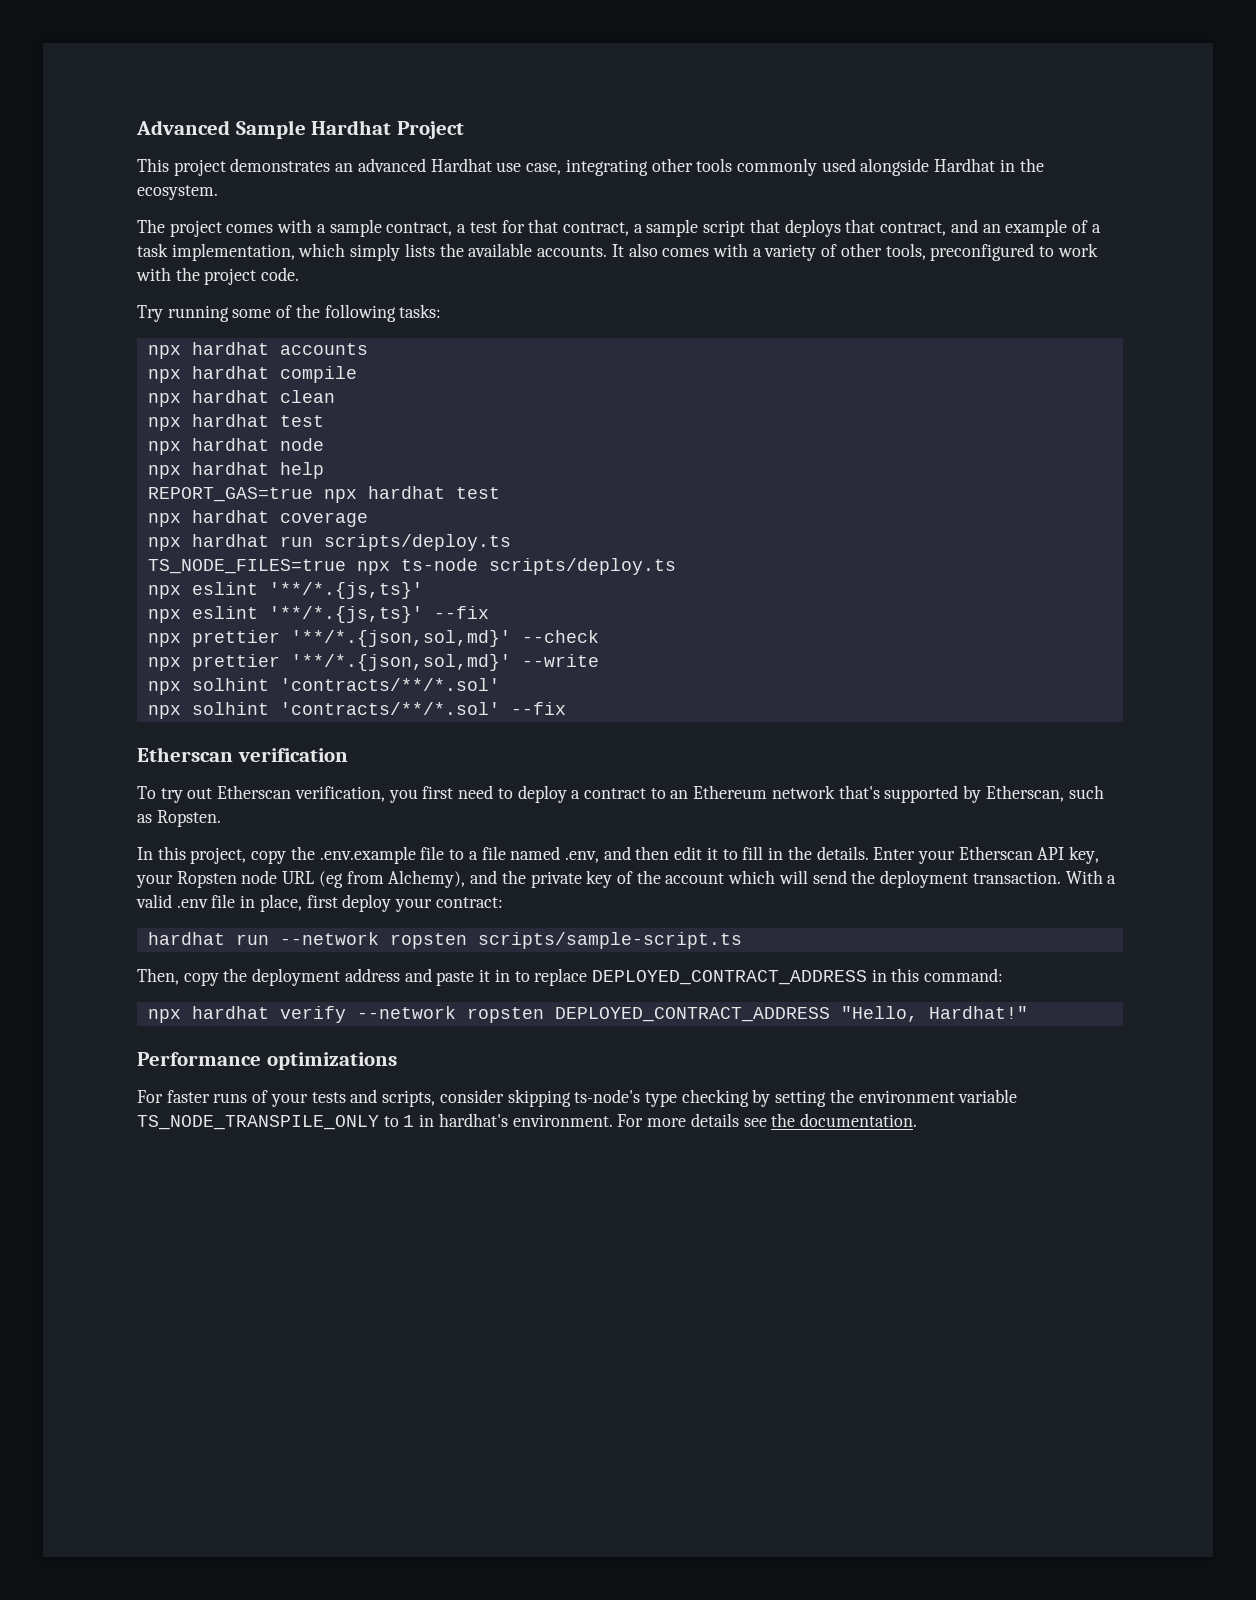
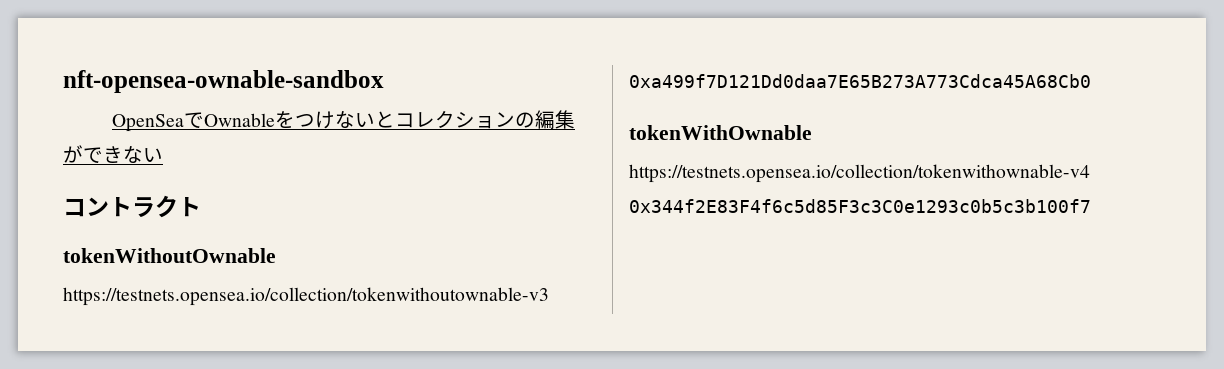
- Advanced Sample Hardhat Project
- This project demonstrates an advanced Hardhat use case, integrating other tools commonly used alongside Hardhat in the ecosystem.
- The project comes with a sample contract, a test for that contract, a sample script that deploys that contract, and an example of a task implementation, which simply lists the available accounts. It also comes with a variety of other tools, preconfigured to work with the project code.
- Try running some of the following tasks:
- npx hardhat accounts
- npx hardhat compile
- npx hardhat clean
- npx hardhat test
- npx hardhat node
- npx hardhat help
- REPORT_GAS=true npx hardhat test
- npx hardhat coverage
- npx hardhat run scripts/deploy.ts
- TS_NODE_FILES=true npx ts-node scripts/deploy.ts
- npx eslint '**/*.{js,ts}'
- npx eslint '**/*.{js,ts}' --fix
- npx prettier '**/*.{json,sol,md}' --check
- npx prettier '**/*.{json,sol,md}' --write
- npx solhint 'contracts/**/*.sol'
- npx solhint 'contracts/**/*.sol' --fix
- Etherscan verification
- To try out Etherscan verification, you first need to deploy a contract to an Ethereum network that's supported by Etherscan, such as Ropsten.
- In this project, copy the .env.example file to a file named .env, and then edit it to fill in the details. Enter your Etherscan API key, your Ropsten node URL (eg from Alchemy), and the private key of the account which will send the deployment transaction. With a valid .env file in place, first deploy your contract:
- hardhat run --network ropsten scripts/sample-script.ts
- Then, copy the deployment address and paste it in to replace DEPLOYED_CONTRACT_ADDRESS in this command:
- npx hardhat verify --network ropsten DEPLOYED_CONTRACT_ADDRESS "Hello, Hardhat!"
- Performance optimizations
- For faster runs of your tests and scripts, consider skipping ts-node's type checking by setting the environment variable TS_NODE_TRANSPILE_ONLY to 1 in hardhat's environment. For more details see the documentation.
+ nft-opensea-ownable-sandbox
+ OpenSeaでOwnableをつけないとコレクションの編集ができない
+ コントラクト
+ tokenWithoutOwnable
+ https://testnets.opensea.io/collection/tokenwithoutownable-v3 0xa499f7D121Dd0daa7E65B273A773Cdca45A68Cb0
+ tokenWithOwnable
+ https://testnets.opensea.io/collection/tokenwithownable-v4 0x344f2E83F4f6c5d85F3c3C0e1293c0b5c3b100f7

